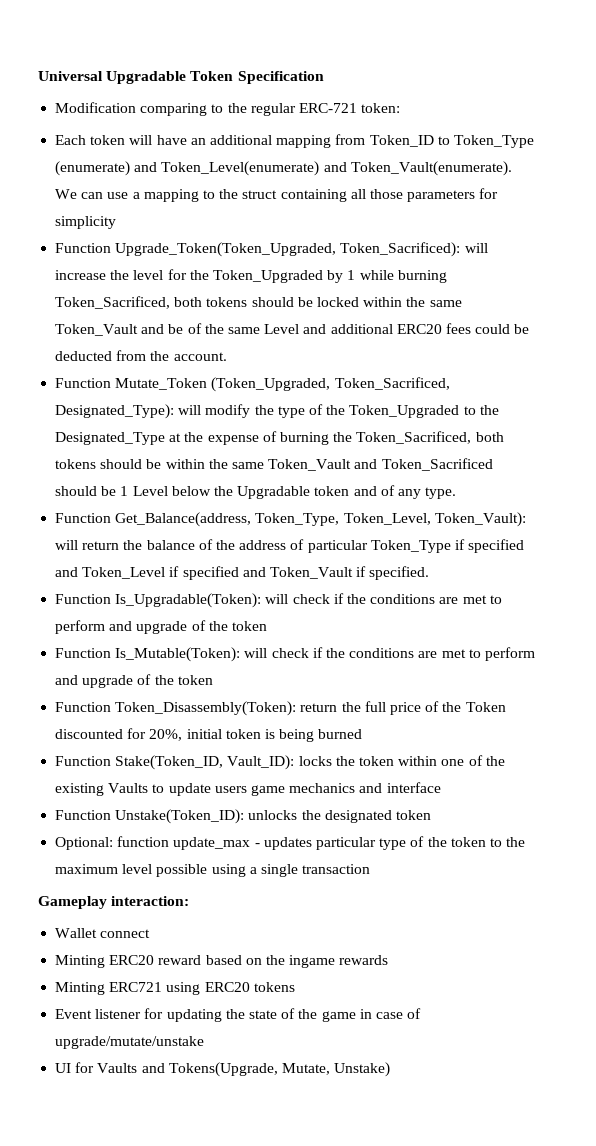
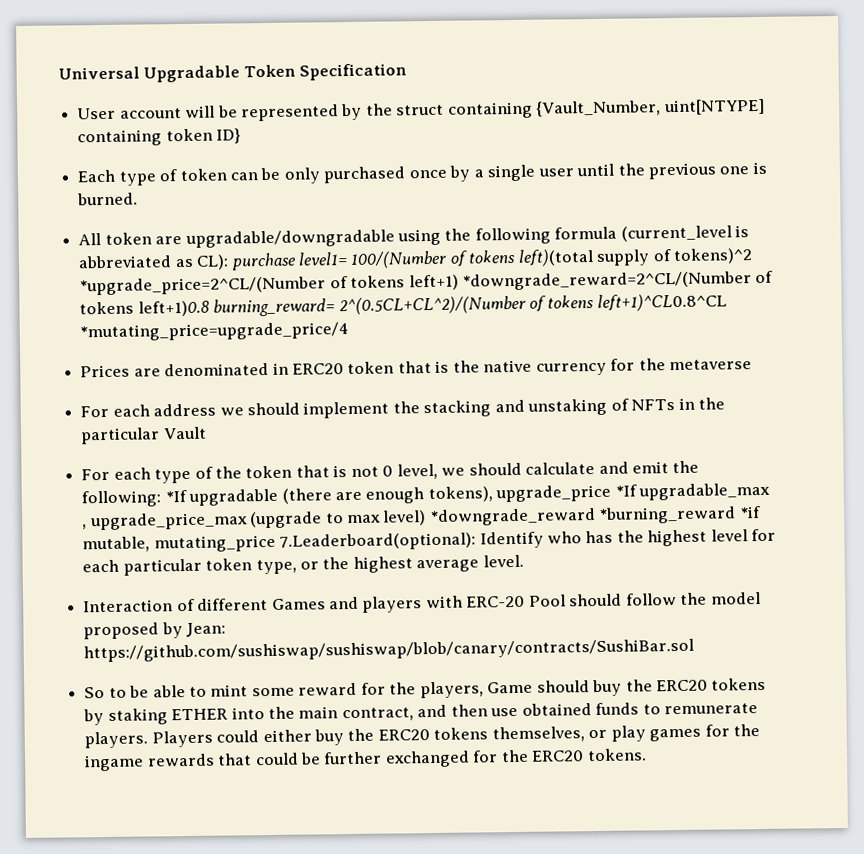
- Modification comparing to the regular ERC-721 token:
- Each token will have an additional mapping from Token_ID to Token_Type (enumerate) and Token_Level(enumerate) and Token_Vault(enumerate). We can use a mapping to the struct containing all those parameters for simplicity
- Function Upgrade_Token(Token_Upgraded, Token_Sacrificed): will increase the level for the Token_Upgraded by 1 while burning Token_Sacrificed, both tokens should be locked within the same Token_Vault and be of the same Level and additional ERC20 fees could be deducted from the account.
- Function Mutate_Token (Token_Upgraded, Token_Sacrificed, Designated_Type): will modify the type of the Token_Upgraded to the Designated_Type at the expense of burning the Token_Sacrificed, both tokens should be within the same Token_Vault and Token_Sacrificed should be 1 Level below the Upgradable token and of any type.
- Function Get_Balance(address, Token_Type, Token_Level, Token_Vault): will return the balance of the address of particular Token_Type if specified and Token_Level if specified and Token_Vault if specified.
- Function Is_Upgradable(Token): will check if the conditions are met to perform and upgrade of the token
- Function Is_Mutable(Token): will check if the conditions are met to perform and upgrade of the token
- Function Token_Disassembly(Token): return the full price of the Token discounted for 20%, initial token is being burned
- Function Stake(Token_ID, Vault_ID): locks the token within one of the existing Vaults to update users game mechanics and interface
- Function Unstake(Token_ID): unlocks the designated token
- Optional: function update_max - updates particular type of the token to the maximum level possible using a single transaction
- Gameplay interaction:
- Wallet connect
- Minting ERC20 reward based on the ingame rewards
- Minting ERC721 using ERC20 tokens
- Event listener for updating the state of the game in case of upgrade/mutate/unstake
- UI for Vaults and Tokens(Upgrade, Mutate, Unstake)
+ User account will be represented by the struct containing {Vault_Number, uint[NTYPE] containing token ID}
+ Each type of token can be only purchased once by a single user until the previous one is burned.
+ All token are upgradable/downgradable using the following formula (current_level is abbreviated as CL): purchase level1= 100/(Number of tokens left)(total supply of tokens)^2 *upgrade_price=2^CL/(Number of tokens left+1) *downgrade_reward=2^CL/(Number of tokens left+1)0.8 burning_reward= 2^(0.5CL+CL^2)/(Number of tokens left+1)^CL0.8^CL *mutating_price=upgrade_price/4
+ Prices are denominated in ERC20 token that is the native currency for the metaverse
+ For each address we should implement the stacking and unstaking of NFTs in the particular Vault
+ For each type of the token that is not 0 level, we should calculate and emit the following: *If upgradable (there are enough tokens), upgrade_price *If upgradable_max , upgrade_price_max (upgrade to max level) *downgrade_reward *burning_reward *if mutable, mutating_price 7.Leaderboard(optional): Identify who has the highest level for each particular token type, or the highest average level.
+ Interaction of different Games and players with ERC-20 Pool should follow the model proposed by Jean: https://github.com/sushiswap/sushiswap/blob/canary/contracts/SushiBar.sol
+ So to be able to mint some reward for the players, Game should buy the ERC20 tokens by staking ETHER into the main contract, and then use obtained funds to remunerate players. Players could either buy the ERC20 tokens themselves, or play games for the ingame rewards that could be further exchanged for the ERC20 tokens.

